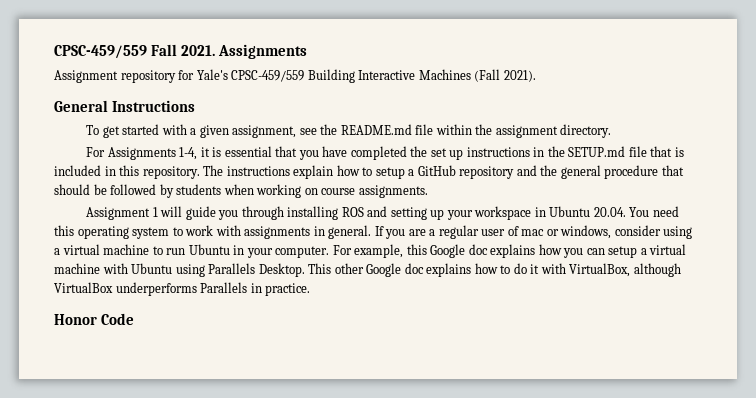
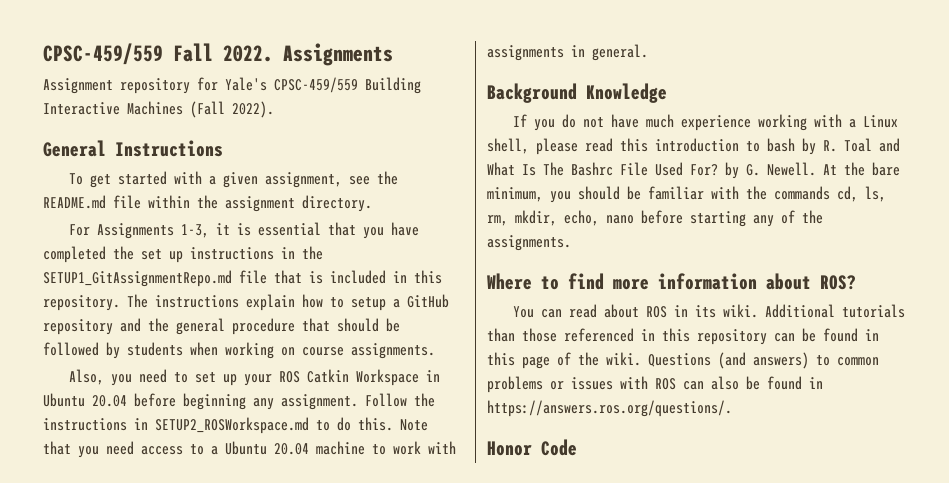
- CPSC-459/559 Fall 2021.
+ CPSC-459/559 Fall 2022.
- Assignment repository for Yale's CPSC-459/559 Building Interactive Machines (Fall 2021).
+ Assignment repository for Yale's CPSC-459/559 Building Interactive Machines (Fall 2022).
- For Assignments 1-4, it is essential that you have completed the set up instructions in the SETUP.md file that is included in this repository.
+ For Assignments 1-3, it is essential that you have completed the set up instructions in the SETUP1_GitAssignmentRepo.md file that is included in this repository.
- Assignment 1 will guide you through installing ROS and setting up your workspace in Ubuntu 20.04. You need this operating system to work with assignments in general. If you are a regular user of mac or windows, consider using a virtual machine to run Ubuntu in your computer. For example, this Google doc explains how you can setup a virtual machine with Ubuntu using Parallels Desktop. This other Google doc explains how to do it with VirtualBox, although VirtualBox underperforms Parallels in practice.
+ Also, you need to set up your ROS Catkin Workspace in Ubuntu 20.04 before beginning any assignment. Follow the instructions in SETUP2_ROSWorkspace.md to do this. Note that you need access to a Ubuntu 20.04 machine to work with assignments in general.
+ Background Knowledge
+ If you do not have much experience working with a Linux shell, please read this introduction to bash by R. Toal and What Is The Bashrc File Used For? by G. Newell. At the bare minimum, you should be familiar with the commands cd, ls, rm, mkdir, echo, nano before starting any of the assignments.
+ Where to find more information about ROS?
+ You can read about ROS in its wiki. Additional tutorials than those referenced in this repository can be found in this page of the wiki. Questions (and answers) to common problems or issues with ROS can also be found in https://answers.ros.org/questions/.

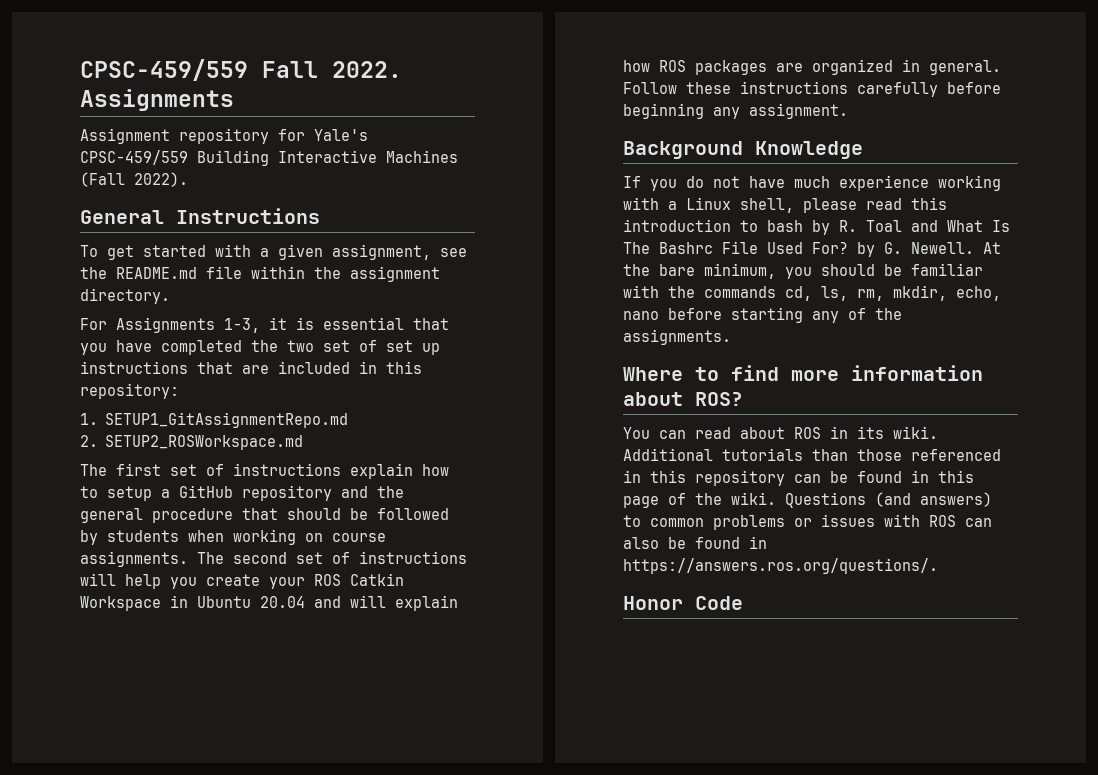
- For Assignments 1-3, it is essential that you have completed the set up instructions in the SETUP1_GitAssignmentRepo.md file that is included in this repository. The instructions explain how to setup a GitHub repository and the general procedure that should be followed by students when working on course assignments.
- Also, you need to set up your ROS Catkin Workspace in Ubuntu 20.04 before beginning any assignment. Follow the instructions in SETUP2_ROSWorkspace.md to do this. Note that you need access to a Ubuntu 20.04 machine to work with assignments in general.
+ For Assignments 1-3, it is essential that you have completed the two set of set up instructions that are included in this repository:
+ 1. SETUP1_GitAssignmentRepo.md
+ 2. SETUP2_ROSWorkspace.md
+ The first set of instructions explain how to setup a GitHub repository and the general procedure that should be followed by students when working on course assignments. The second set of instructions will help you create your ROS Catkin Workspace in Ubuntu 20.04 and will explain how ROS packages are organized in general. Follow these instructions carefully before beginning any assignment.

